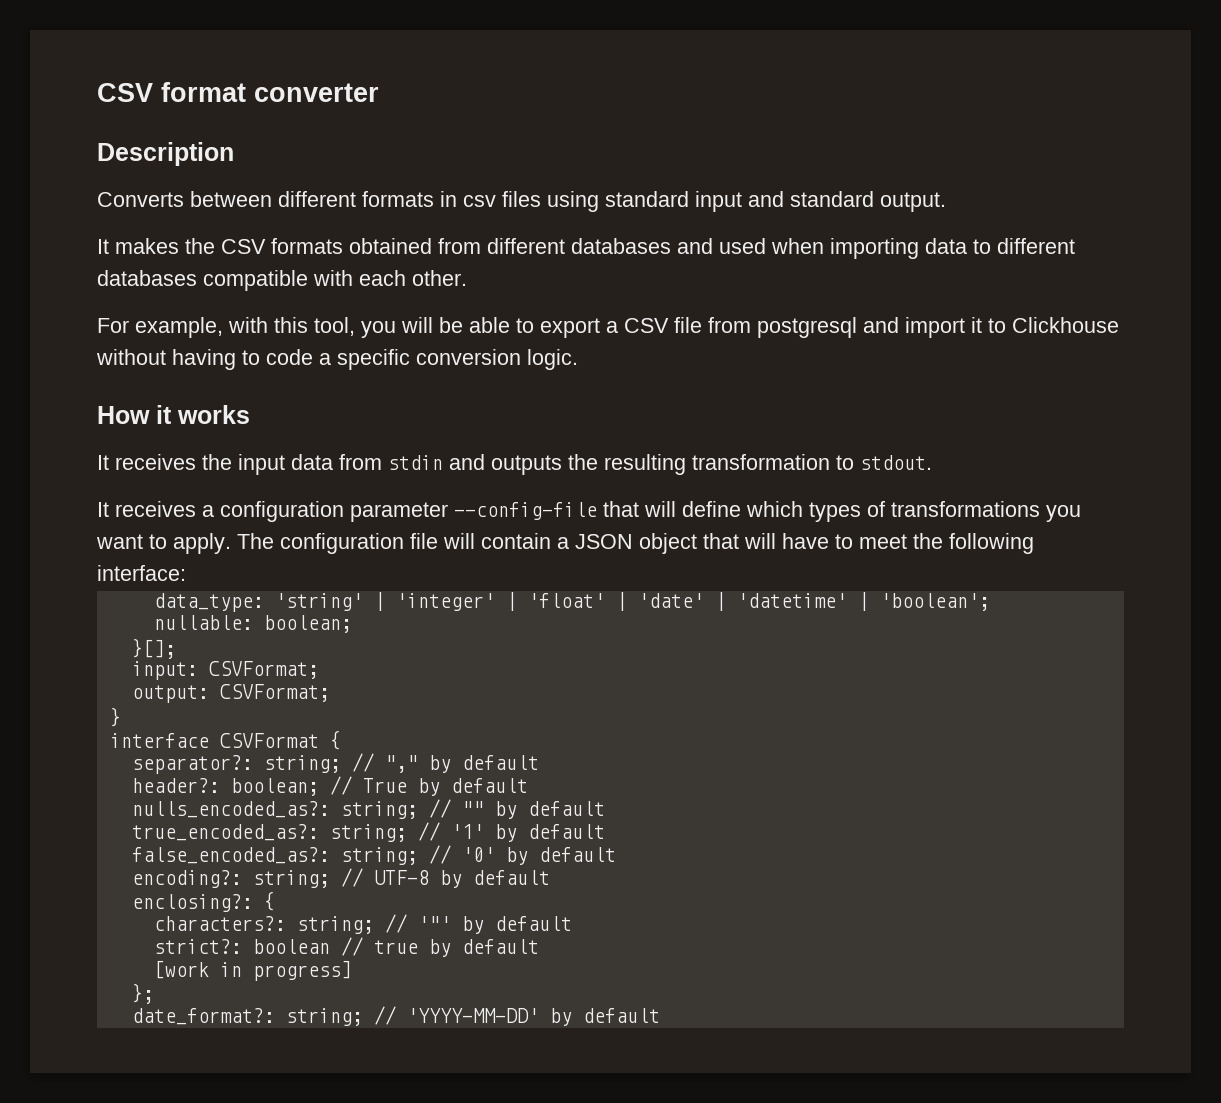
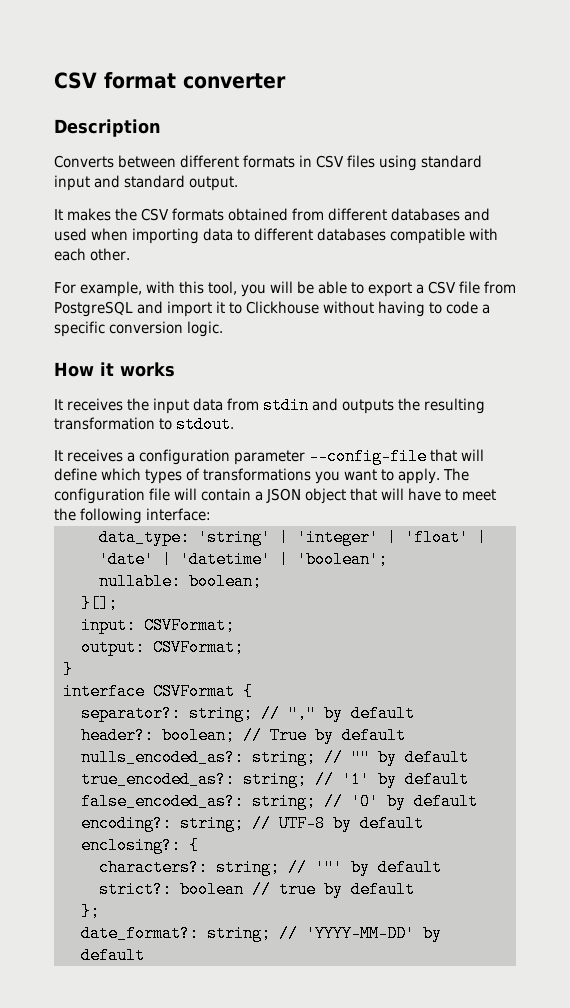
- Converts between different formats in csv files using standard input and standard output.
+ Converts between different formats in CSV files using standard input and standard output.
- For example, with this tool, you will be able to export a CSV file from postgresql and import it to Clickhouse without having to code a specific conversion logic.
+ For example, with this tool, you will be able to export a CSV file from PostgreSQL and import it to Clickhouse without having to code a specific conversion logic.
- [work in progress]

